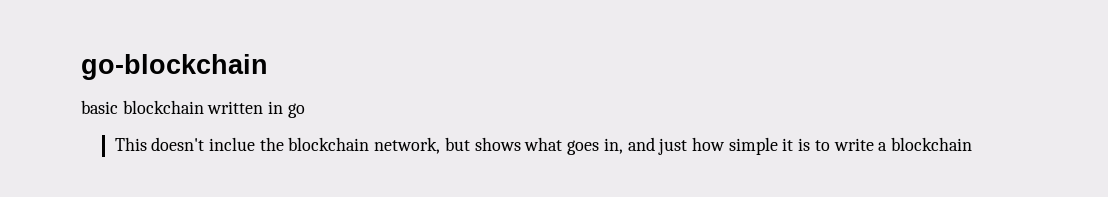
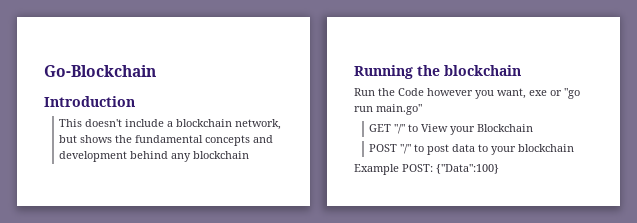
- go-blockchain
- basic blockchain written in go
+ Go-Blockchain
+ Introduction
- This doesn't inclue the blockchain network, but shows what goes in, and just how simple it is to write a blockchain
+ This doesn't include a blockchain network, but shows the fundamental concepts and development behind any blockchain
+ Running the blockchain
+ Run the Code however you want, exe or "go run main.go"
+ GET "/" to View your Blockchain
+ POST "/" to post data to your blockchain
+ Example POST: {"Data":100}

